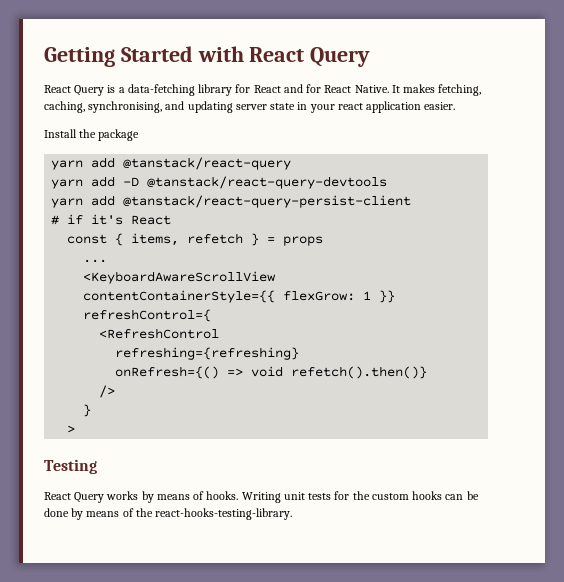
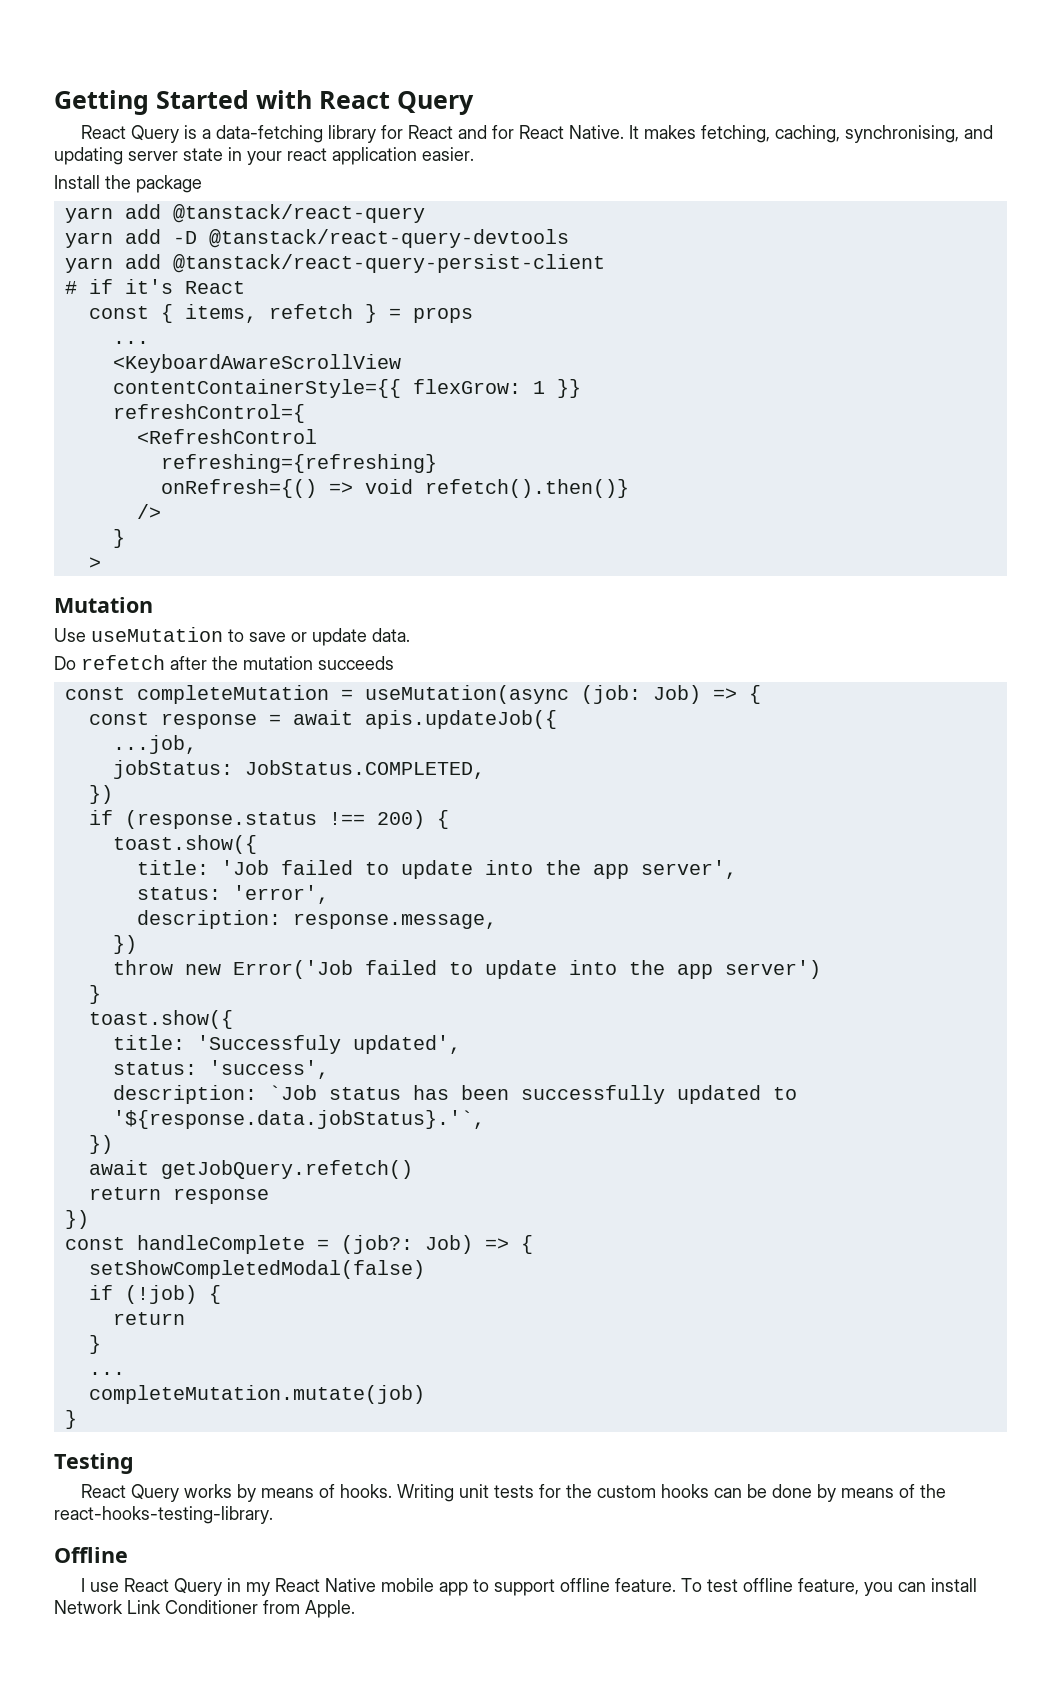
+ Mutation
+ Use useMutation to save or update data.
+ Do refetch after the mutation succeeds
+ const completeMutation = useMutation(async (job: Job) => {
+ const response = await apis.updateJob({
+ ...job,
+ jobStatus: JobStatus.COMPLETED,
+ })
+ if (response.status !== 200) {
+ toast.show({
+ title: 'Job failed to update into the app server',
+ status: 'error',
+ description: response.message,
+ })
+ throw new Error('Job failed to update into the app server')
+ }
+ toast.show({
+ title: 'Successfuly updated',
+ status: 'success',
+ description: `Job status has been successfully updated to '${response.data.jobStatus}.'`,
+ })
+ await getJobQuery.refetch()
+ return response
+ })
+ const handleComplete = (job?: Job) => {
+ setShowCompletedModal(false)
+ if (!job) {
+ return
+ }
+ ...
+ completeMutation.mutate(job)
+ }
+ Offline
+ I use React Query in my React Native mobile app to support offline feature. To test offline feature, you can install Network Link Conditioner from Apple.

